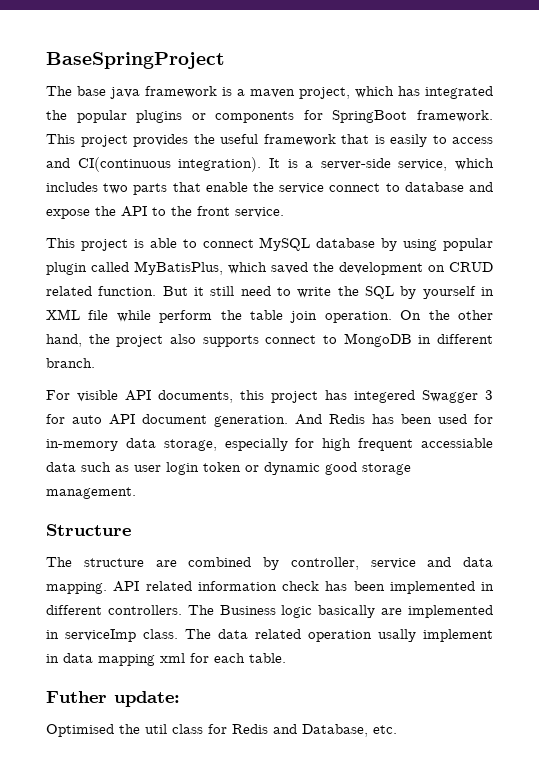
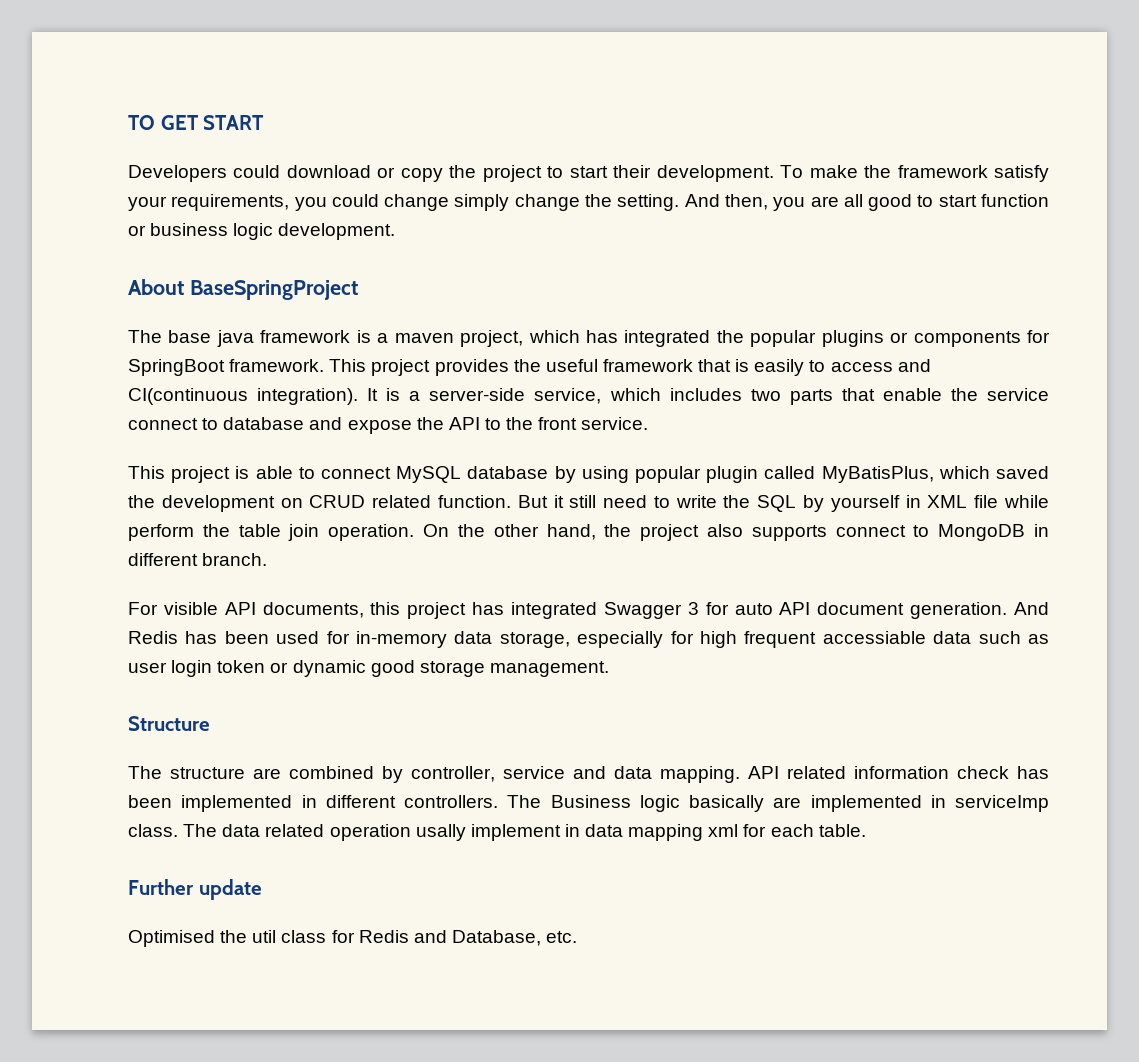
- BaseSpringProject
+ TO GET START
+ Developers could download or copy the project to start their development. To make the framework satisfy your requirements, you could change simply change the setting. And then, you are all good to start function or business logic development.
+ About BaseSpringProject
- For visible API documents, this project has integered Swagger 3 for auto API document generation.
+ For visible API documents, this project has integrated Swagger 3 for auto API document generation.
- Futher update:
+ Further update

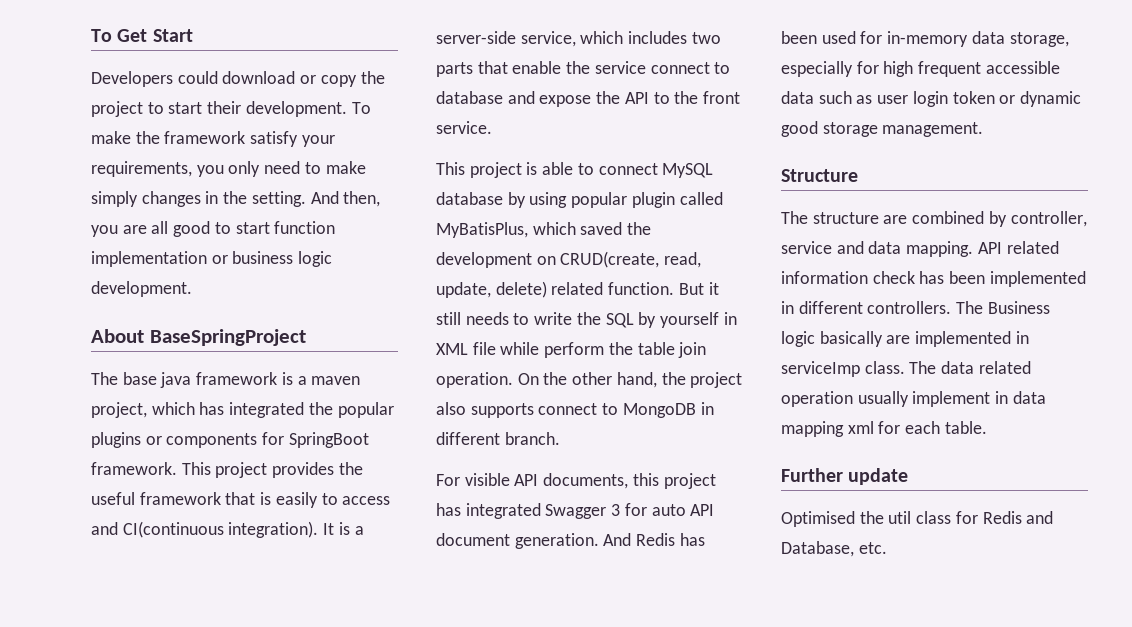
- TO GET START
+ To Get Start
- To make the framework satisfy your requirements, you could change simply change the setting.
+ To make the framework satisfy your requirements, you only need to make simply changes in the setting.
- And then, you are all good to start function or business logic development.
+ And then, you are all good to start function implementation or business logic development.
- This project is able to connect MySQL database by using popular plugin called MyBatisPlus, which saved the development on CRUD related function.
+ This project is able to connect MySQL database by using popular plugin called MyBatisPlus, which saved the development on CRUD(create, read, update, delete) related function.
- But it still need to write the SQL by yourself in XML file while perform the table join operation.
+ But it still needs to write the SQL by yourself in XML file while perform the table join operation.
- And Redis has been used for in-memory data storage, especially for high frequent accessiable data such as user login token or dynamic good storage management.
+ And Redis has been used for in-memory data storage, especially for high frequent accessible data such as user login token or dynamic good storage management.
- The data related operation usally implement in data mapping xml for each table.
+ The data related operation usually implement in data mapping xml for each table.

